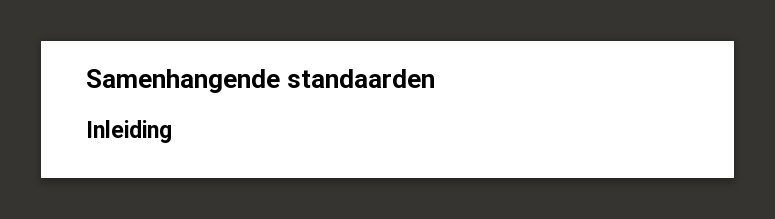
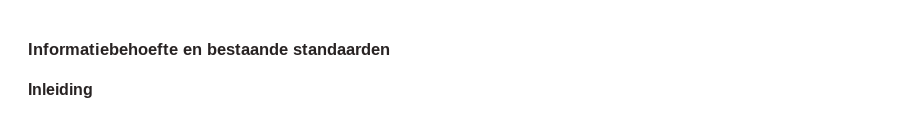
- Samenhangende standaarden
+ Informatiebehoefte en bestaande standaarden

